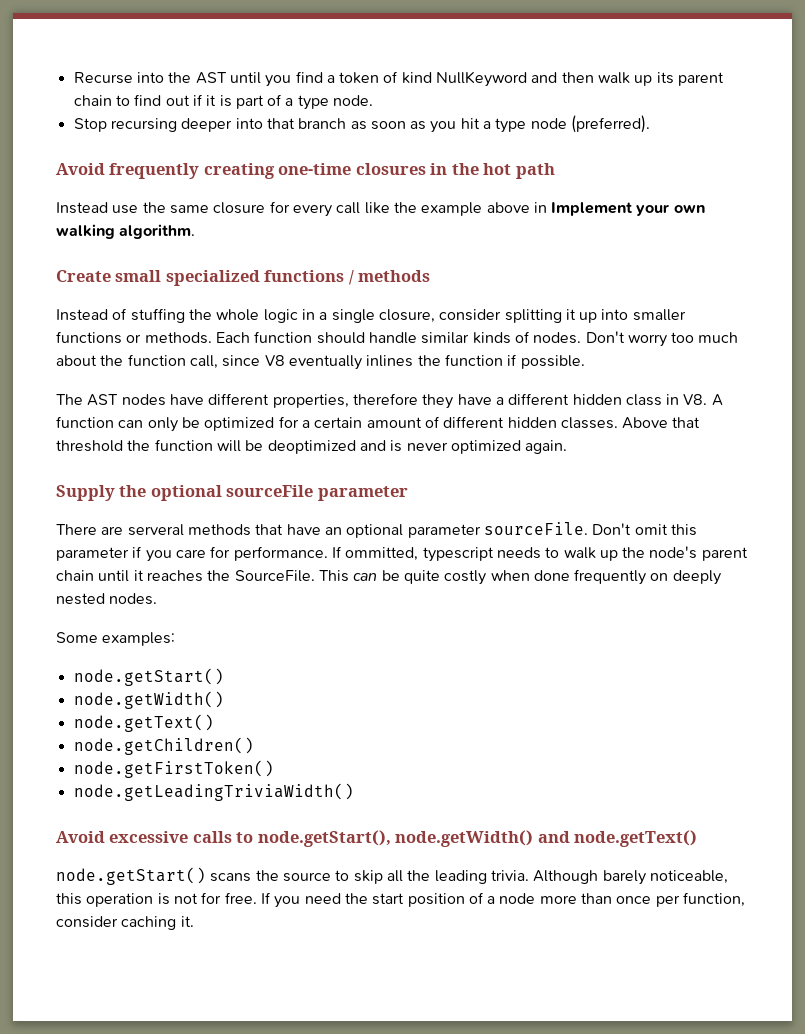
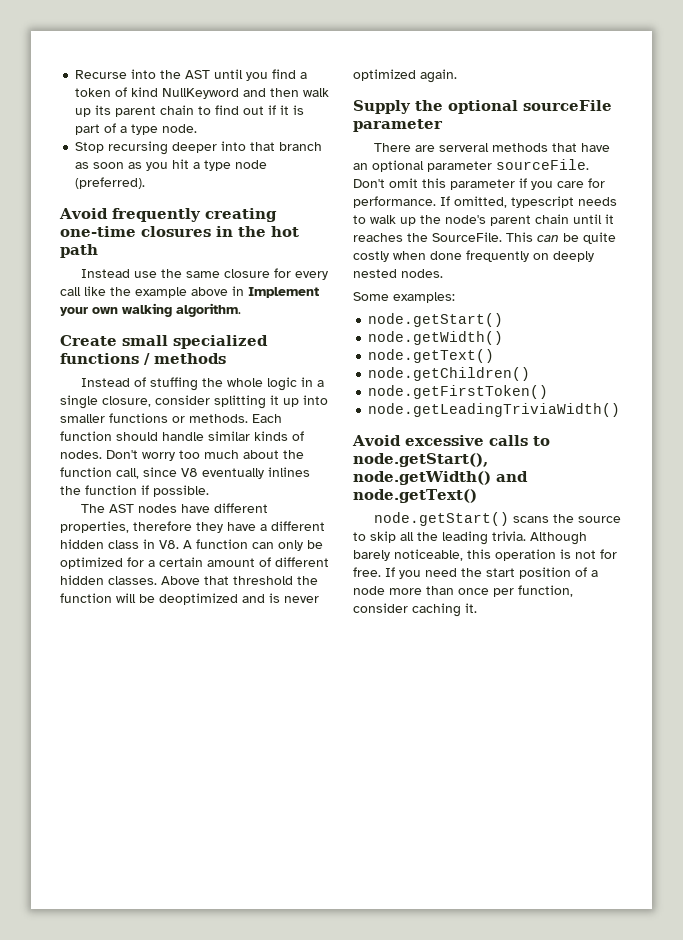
- If ommitted, typescript needs to walk up the node's parent chain until it reaches the SourceFile.
+ If omitted, typescript needs to walk up the node's parent chain until it reaches the SourceFile.

